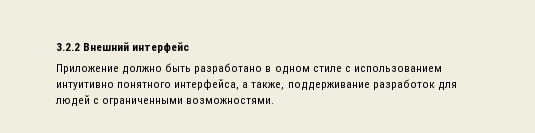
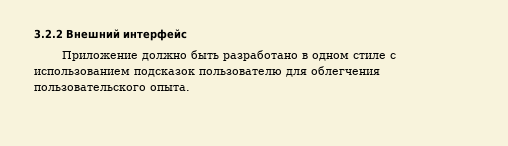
- Приложение должно быть разработано в одном стиле с использованием интуитивно понятного интерфейса, а также, поддерживание разработок для людей с ограниченными возможностями.
+ Приложение должно быть разработано в одном стиле с использованием подсказок пользователю для облегчения пользовательского опыта.

